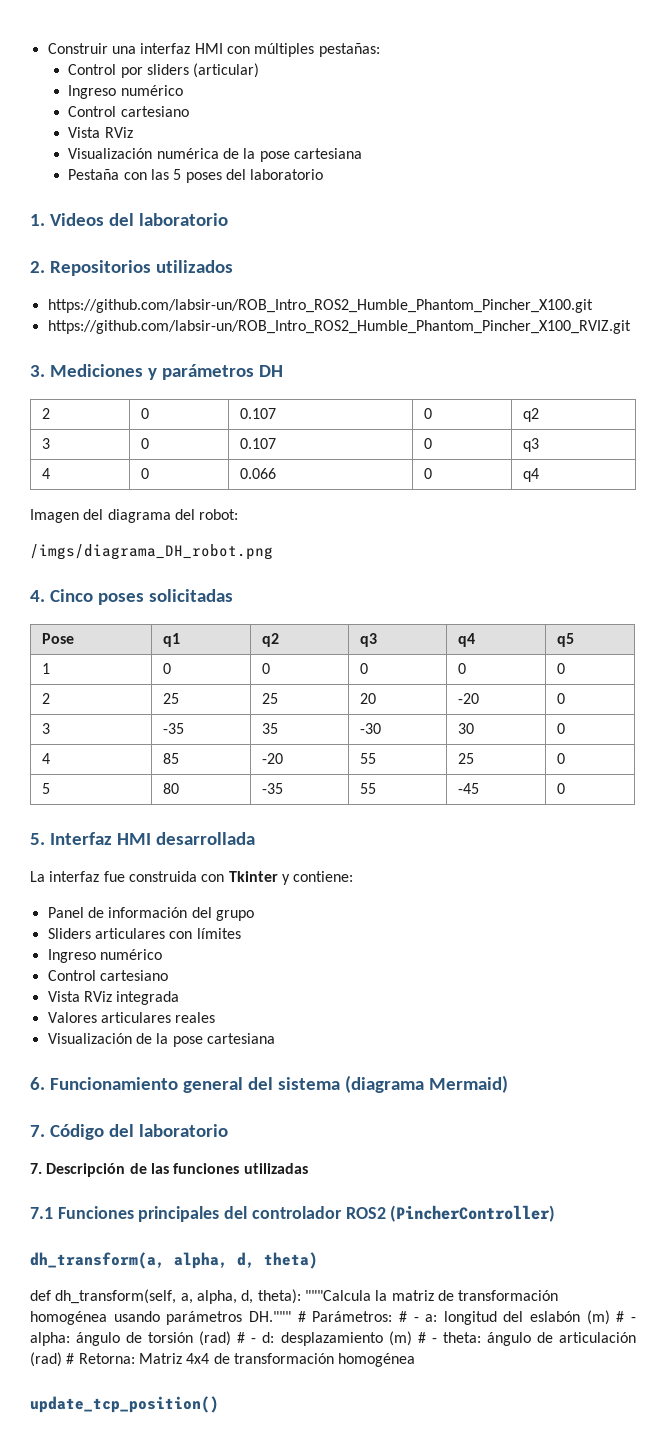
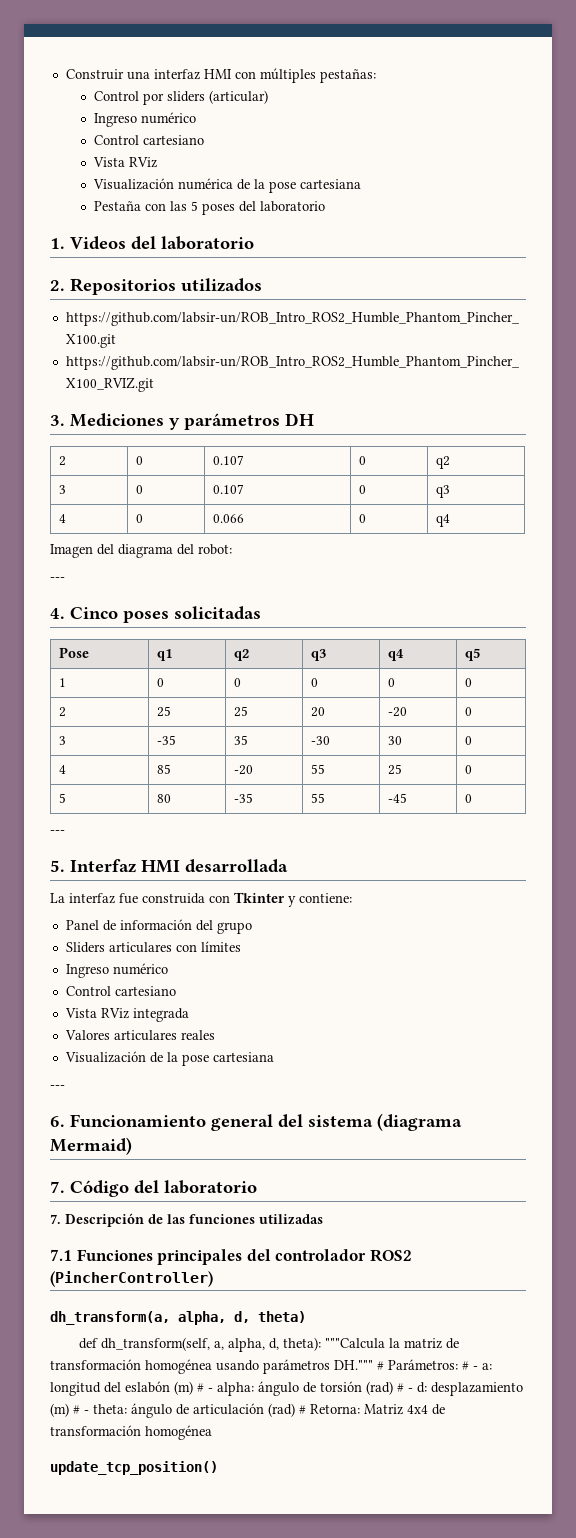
  Imagen del diagrama del robot:
- /imgs/diagrama_DH_robot.png
+ ---
  5 | 80 | -35 | 55 | -45 | 0
+ ---
  Visualización de la pose cartesiana
+ ---

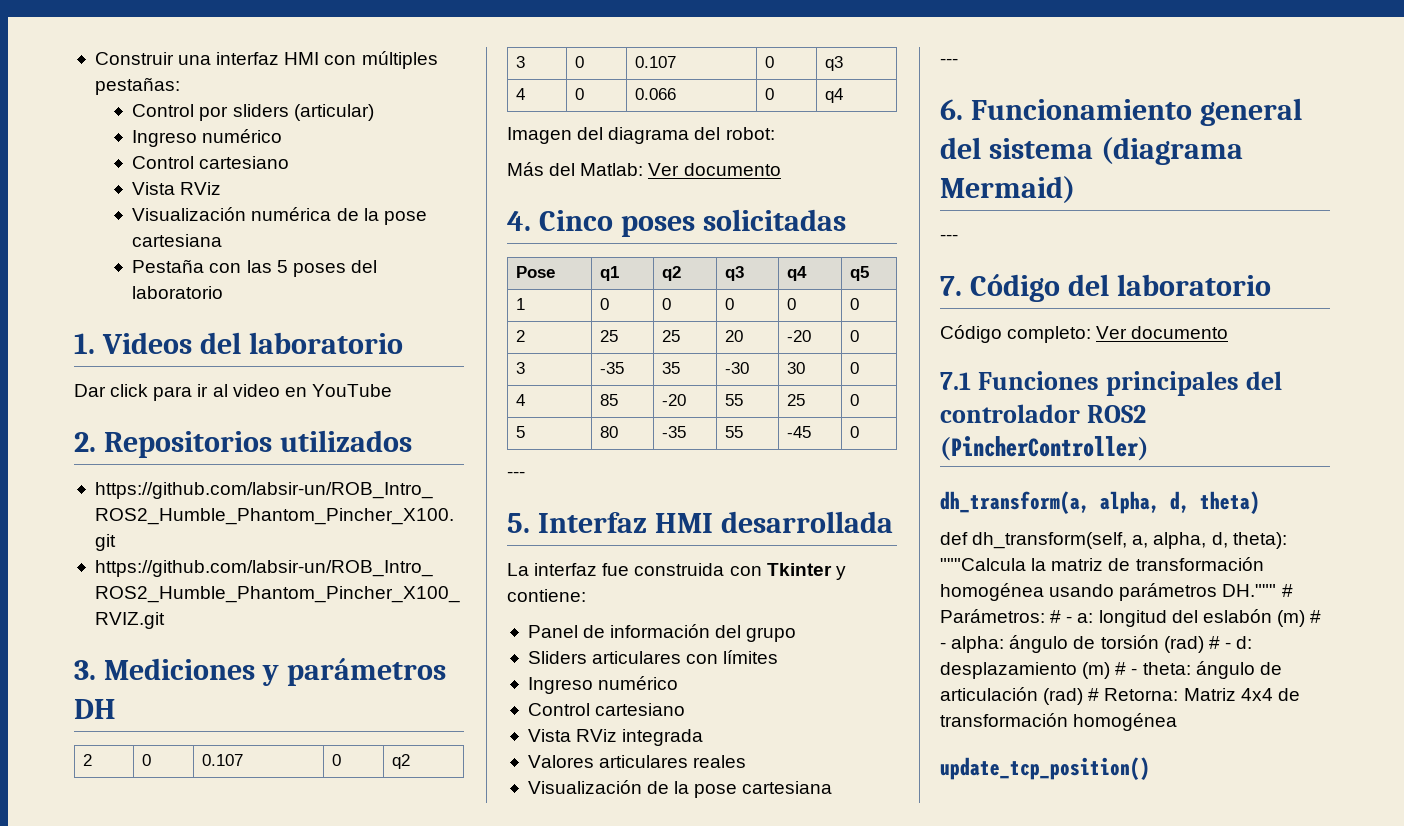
+ Dar click para ir al video en YouTube
  Imagen del diagrama del robot:
- ---
+ Más del Matlab: Ver documento
  6. Funcionamiento general del sistema (diagrama Mermaid)
+ ---
- 7. Descripción de las funciones utilizadas
+ Código completo: Ver documento

